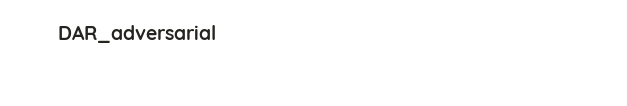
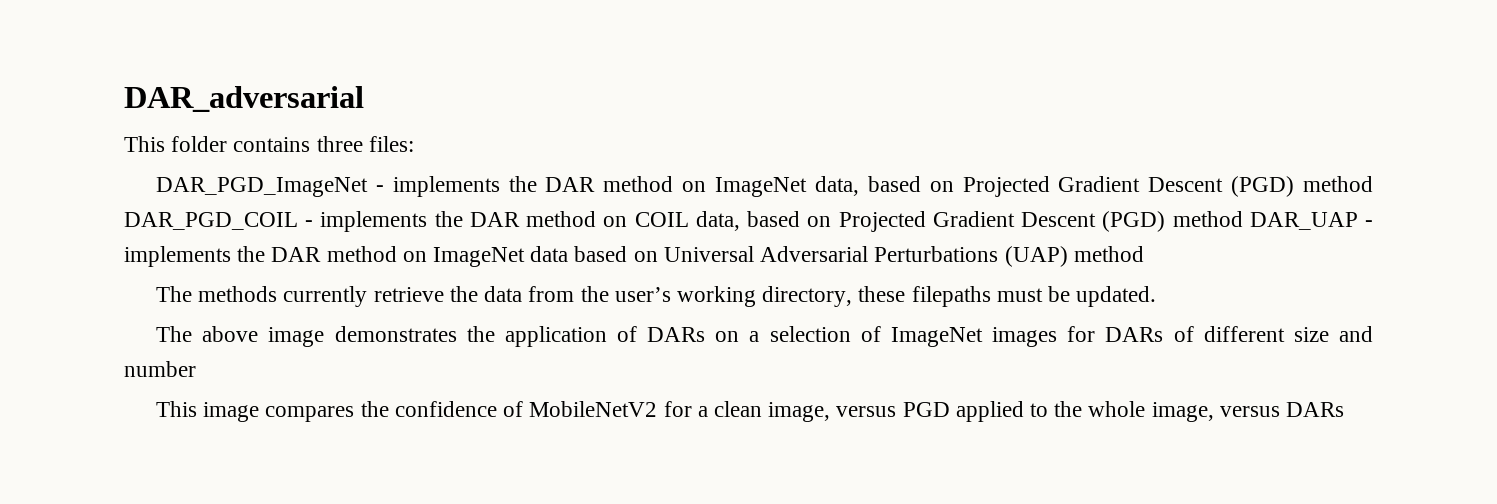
+ This folder contains three files:
+ DAR_PGD_ImageNet - implements the DAR method on ImageNet data, based on Projected Gradient Descent (PGD) method DAR_PGD_COIL - implements the DAR method on COIL data, based on Projected Gradient Descent (PGD) method DAR_UAP - implements the DAR method on ImageNet data based on Universal Adversarial Perturbations (UAP) method
+ The methods currently retrieve the data from the user’s working directory, these filepaths must be updated.
+ The above image demonstrates the application of DARs on a selection of ImageNet images for DARs of different size and number
+ This image compares the confidence of MobileNetV2 for a clean image, versus PGD applied to the whole image, versus DARs

